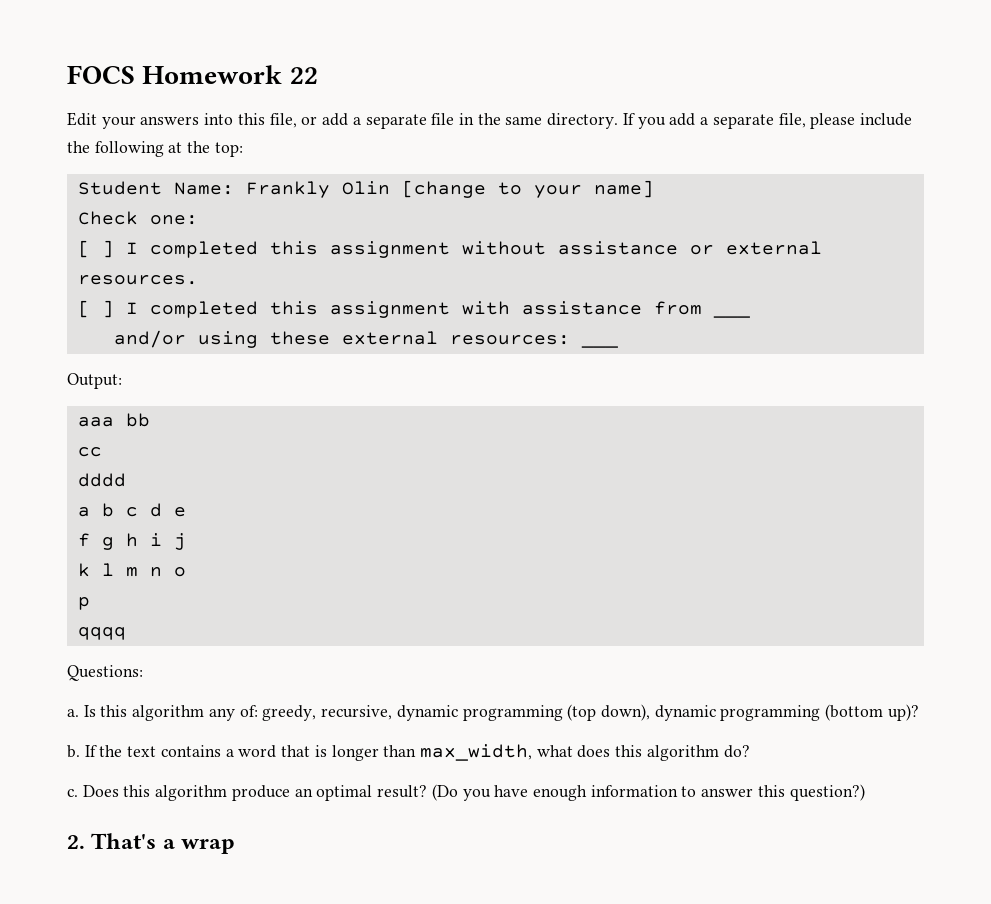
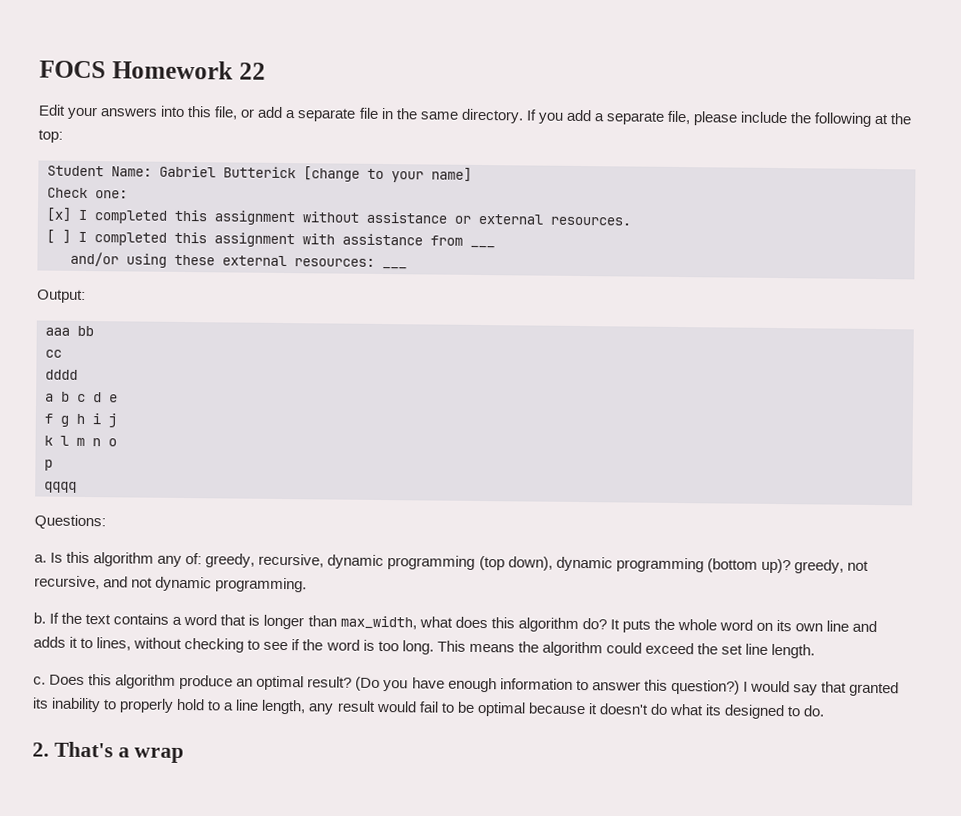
- Student Name: Frankly Olin [change to your name]
+ Student Name: Gabriel Butterick [change to your name]
- [ ] I completed this assignment without assistance or external resources.
+ [x] I completed this assignment without assistance or external resources.
- Is this algorithm any of: greedy, recursive, dynamic programming (top down), dynamic programming (bottom up)?
+ Is this algorithm any of: greedy, recursive, dynamic programming (top down), dynamic programming (bottom up)? greedy, not recursive, and not dynamic programming.
+ It puts the whole word on its own line and adds it to lines, without checking to see if the word is too long. This means the algorithm could exceed the set line length.
+ I would say that granted its inability to properly hold to a line length, any result would fail to be optimal because it doesn't do what its designed to do.

